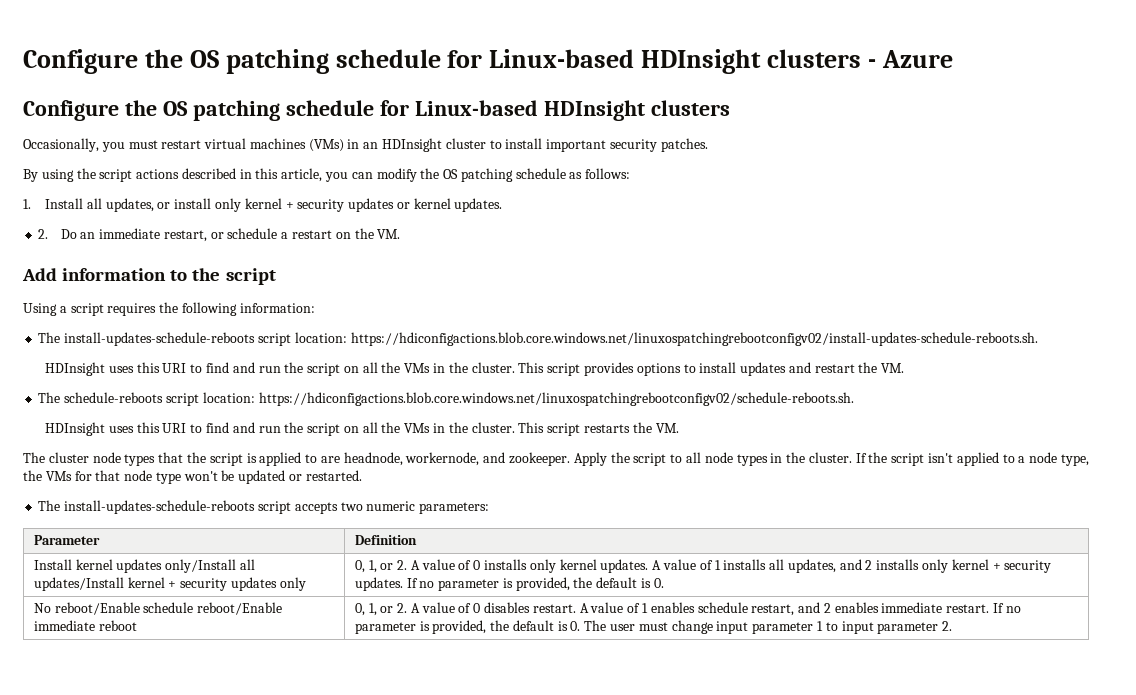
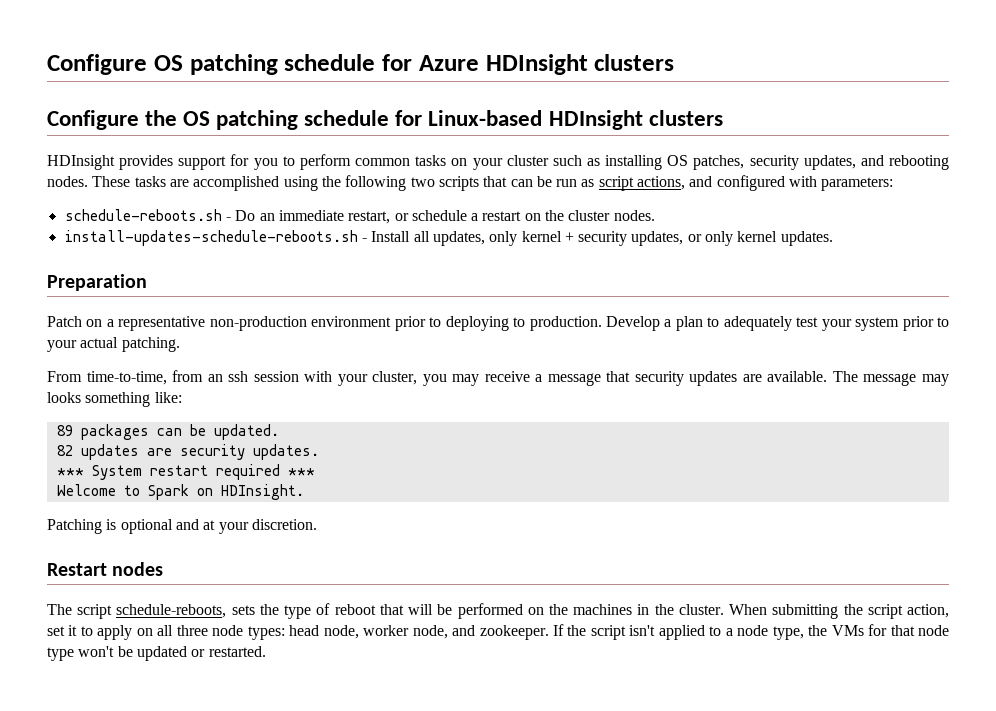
- Configure the OS patching schedule for Linux-based HDInsight clusters - Azure
+ Configure OS patching schedule for Azure HDInsight clusters
- Occasionally, you must restart virtual machines (VMs) in an HDInsight cluster to install important security patches.
- By using the script actions described in this article, you can modify the OS patching schedule as follows:
- 1. Install all updates, or install only kernel + security updates or kernel updates.
- 2. Do an immediate restart, or schedule a restart on the VM.
- Add information to the script
- Using a script requires the following information:
- The install-updates-schedule-reboots script location: https://hdiconfigactions.blob.core.windows.net/linuxospatchingrebootconfigv02/install-updates-schedule-reboots.sh.
- HDInsight uses this URI to find and run the script on all the VMs in the cluster. This script provides options to install updates and restart the VM.
- The schedule-reboots script location: https://hdiconfigactions.blob.core.windows.net/linuxospatchingrebootconfigv02/schedule-reboots.sh.
- HDInsight uses this URI to find and run the script on all the VMs in the cluster. This script restarts the VM.
- The cluster node types that the script is applied to are headnode, workernode, and zookeeper. Apply the script to all node types in the cluster.
+ HDInsight provides support for you to perform common tasks on your cluster such as installing OS patches, security updates, and rebooting nodes. These tasks are accomplished using the following two scripts that can be run as script actions, and configured with parameters:
+ schedule-reboots.sh - Do an immediate restart, or schedule a restart on the cluster nodes.
+ install-updates-schedule-reboots.sh - Install all updates, only kernel + security updates, or only kernel updates.
+ Preparation
+ Patch on a representative non-production environment prior to deploying to production. Develop a plan to adequately test your system prior to your actual patching.
+ From time-to-time, from an ssh session with your cluster, you may receive a message that security updates are available. The message may looks something like:
+ 89 packages can be updated.
+ 82 updates are security updates.
+ *** System restart required ***
+ Welcome to Spark on HDInsight.
+ Patching is optional and at your discretion.
+ Restart nodes
+ The script schedule-reboots, sets the type of reboot that will be performed on the machines in the cluster. When submitting the script action, set it to apply on all three node types: head node, worker node, and zookeeper.
- The install-updates-schedule-reboots script accepts two numeric parameters:
- Parameter | Definition
- Install kernel updates only/Install all updates/Install kernel + security updates only | 0, 1, or 2. A value of 0 installs only kernel updates. A value of 1 installs all updates, and 2 installs only kernel + security updates. If no parameter is provided, the default is 0.
- No reboot/Enable schedule reboot/Enable immediate reboot | 0, 1, or 2. A value of 0 disables restart. A value of 1 enables schedule restart, and 2 enables immediate restart. If no parameter is provided, the default is 0. The user must change input parameter 1 to input parameter 2.

